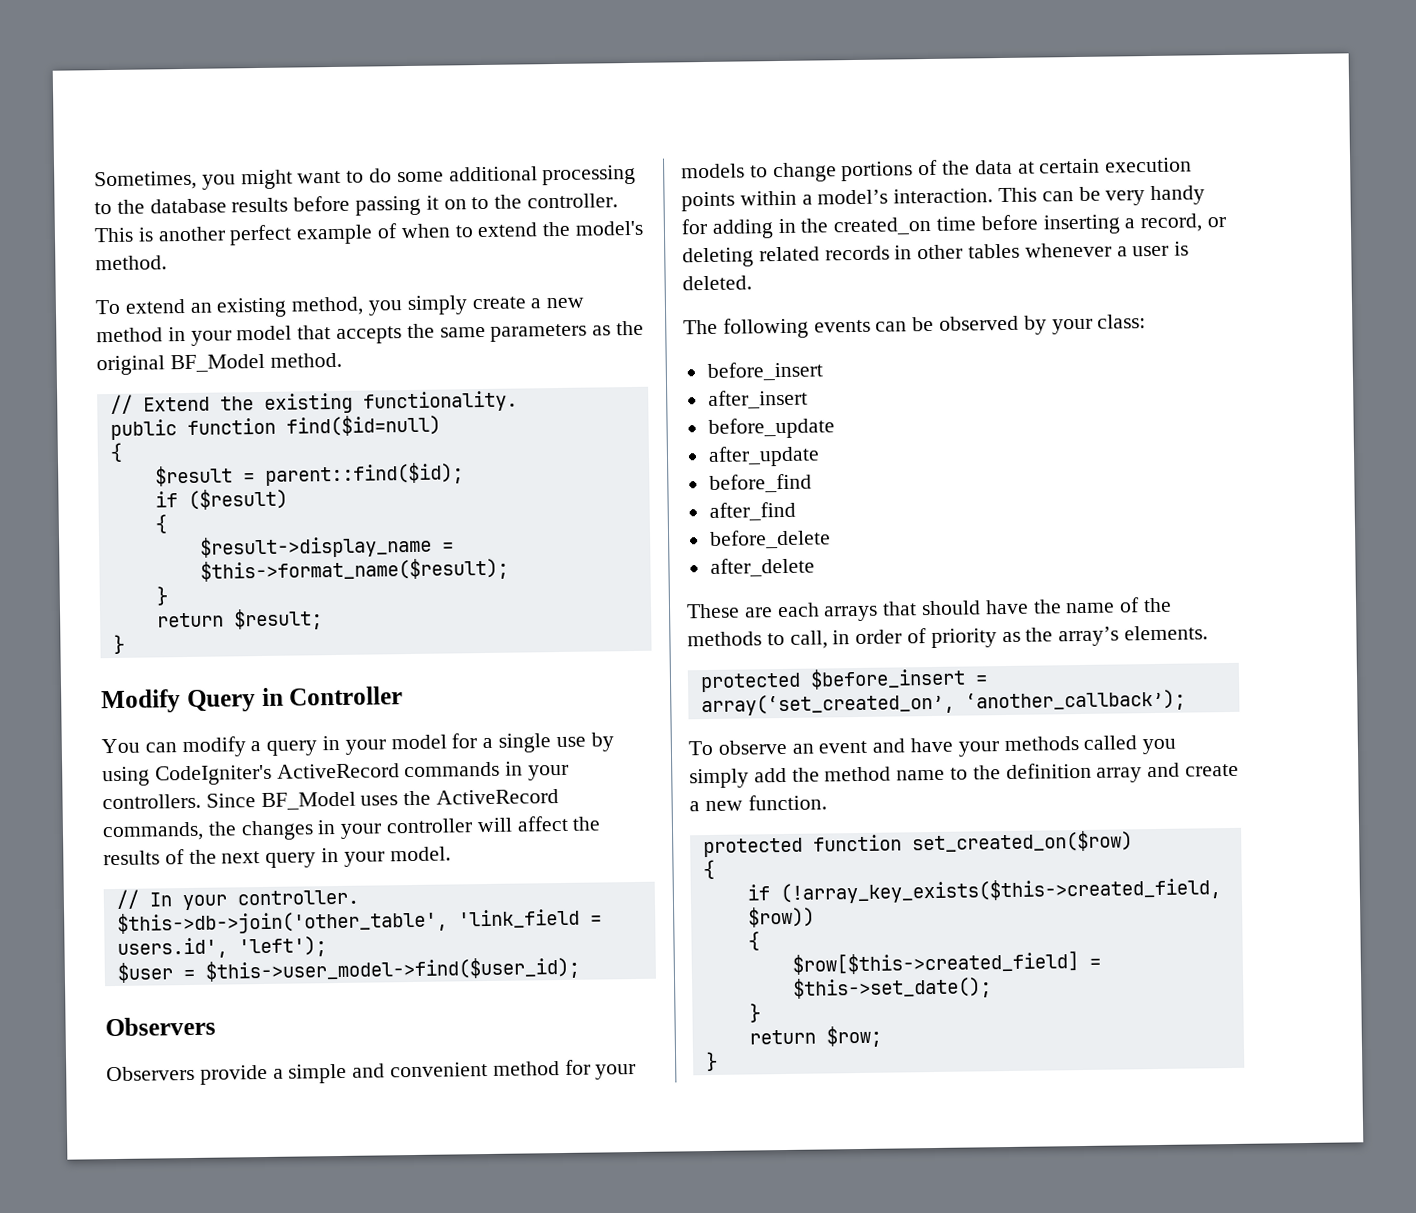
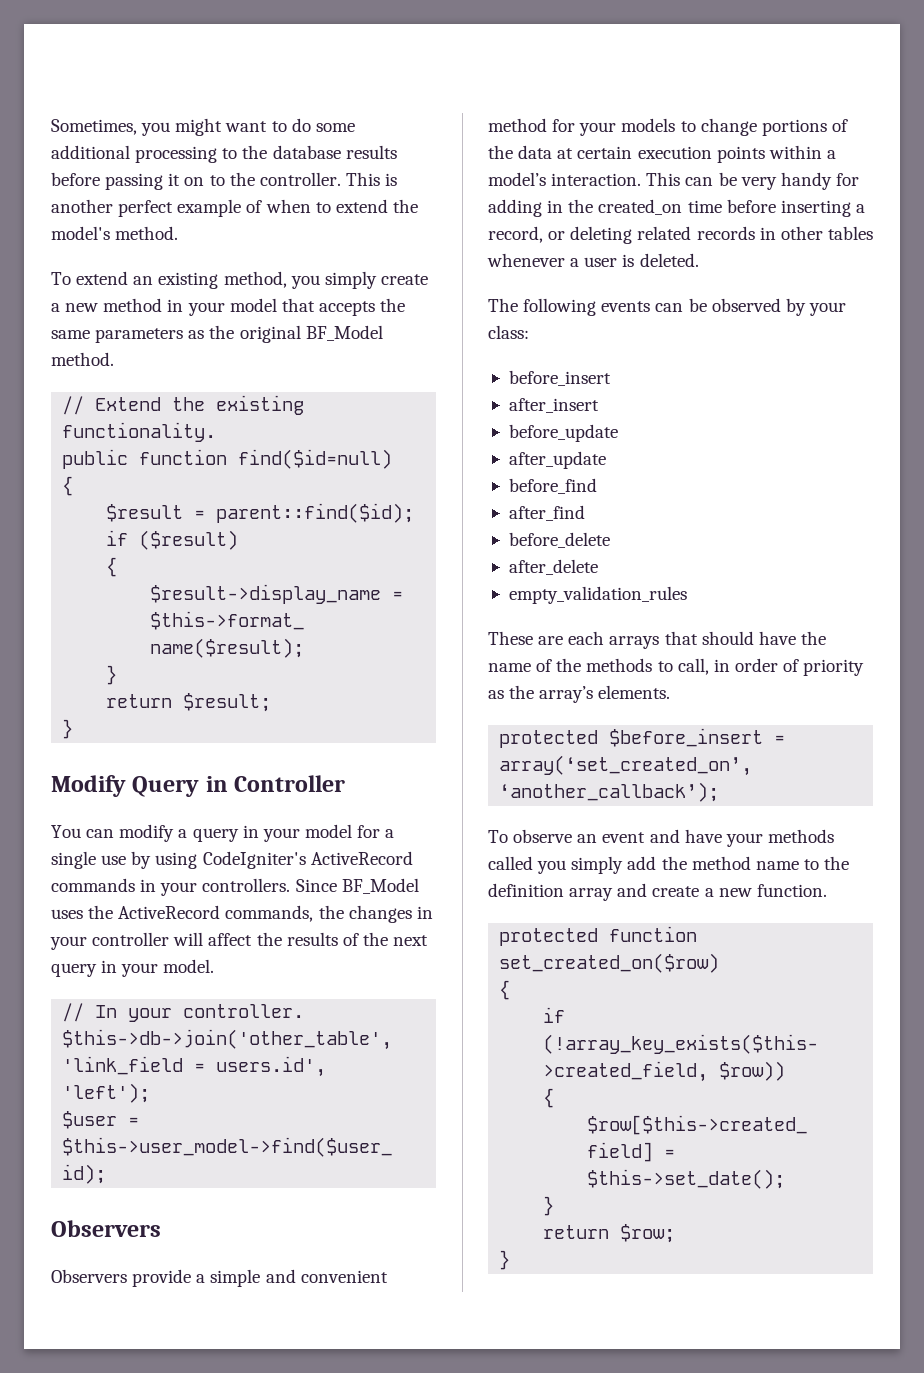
+ empty_validation_rules

